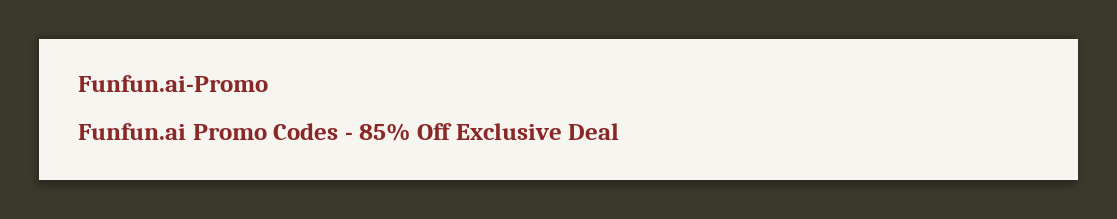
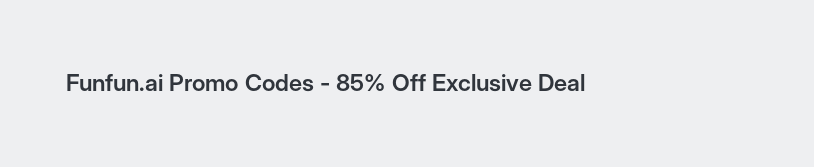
- Funfun.ai-Promo

